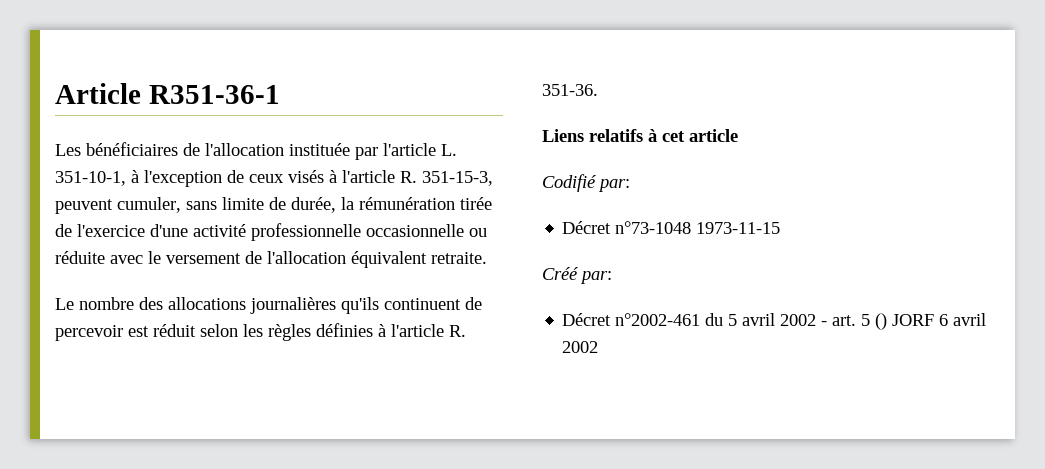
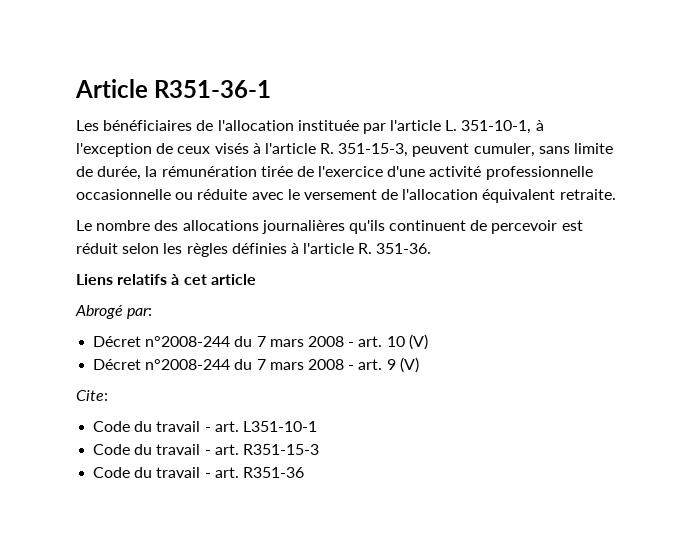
- Codifié par:
- Décret n°73-1048 1973-11-15
- Créé par:
- Décret n°2002-461 du 5 avril 2002 - art. 5 () JORF 6 avril 2002
+ Abrogé par:
+ Décret n°2008-244 du 7 mars 2008 - art. 10 (V)
+ Décret n°2008-244 du 7 mars 2008 - art. 9 (V)
+ Cite:
+ Code du travail - art. L351-10-1
+ Code du travail - art. R351-15-3
+ Code du travail - art. R351-36

